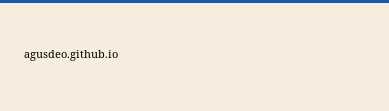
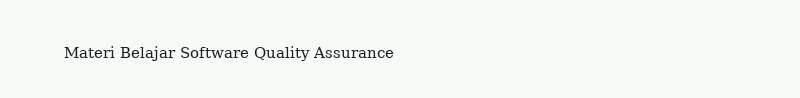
- agusdeo.github.io
+ Materi Belajar Software Quality Assurance

